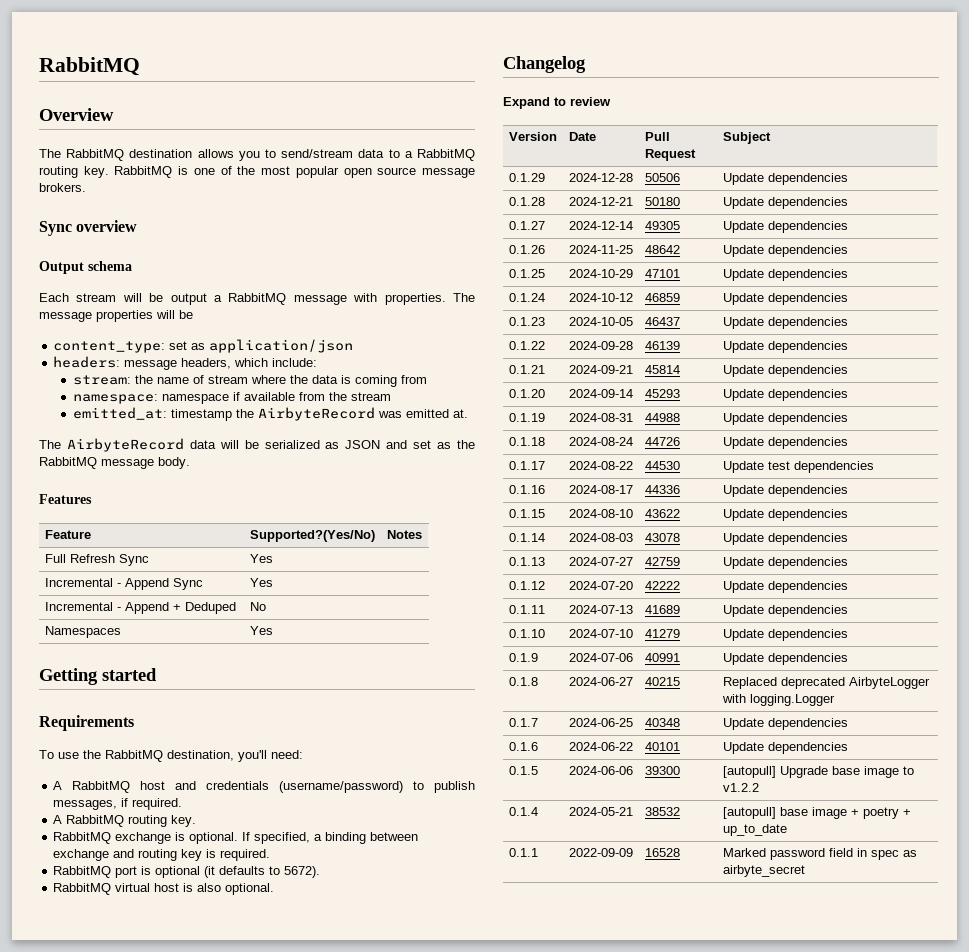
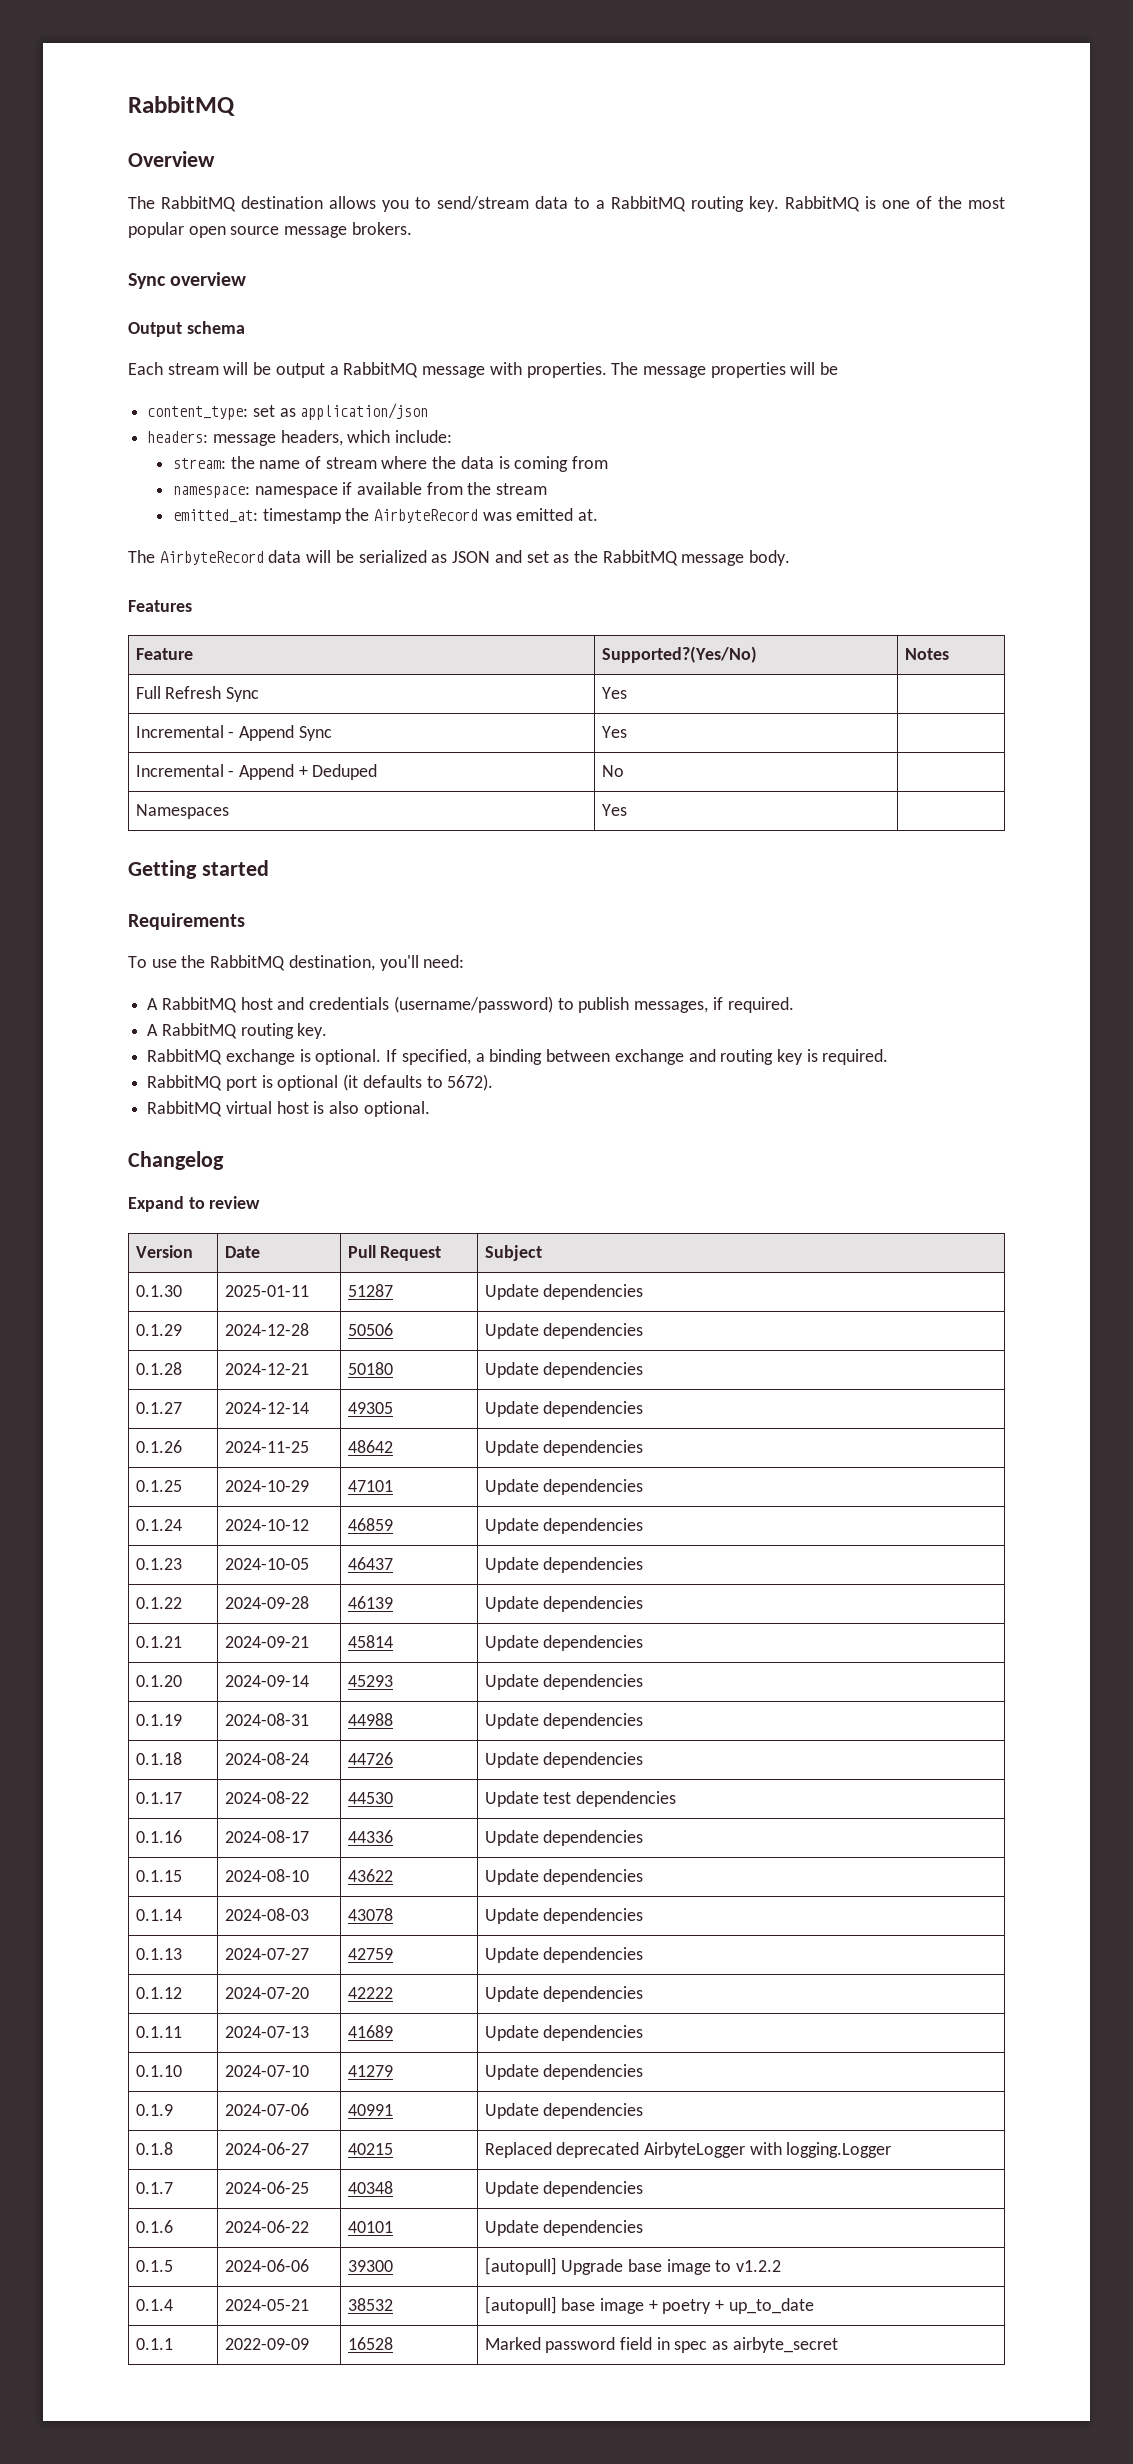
+ 0.1.30 | 2025-01-11 | 51287 | Update dependencies

